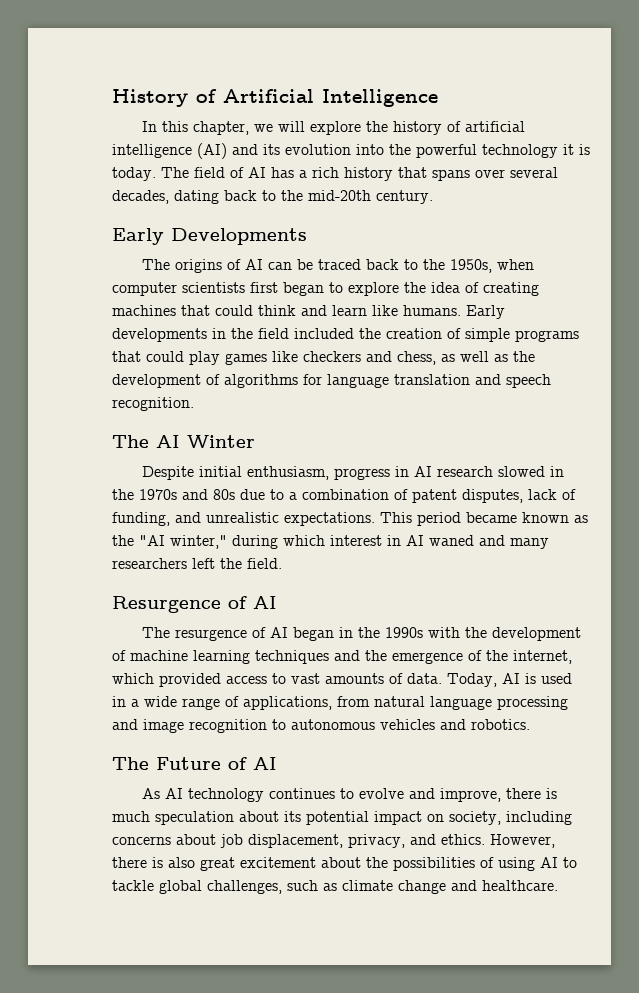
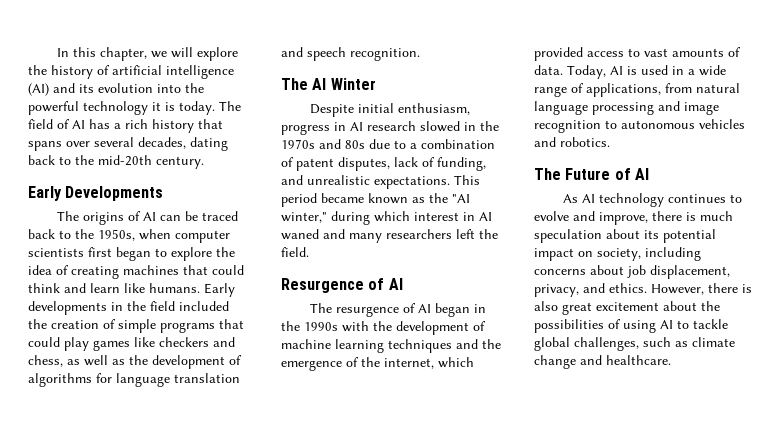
- History of Artificial Intelligence

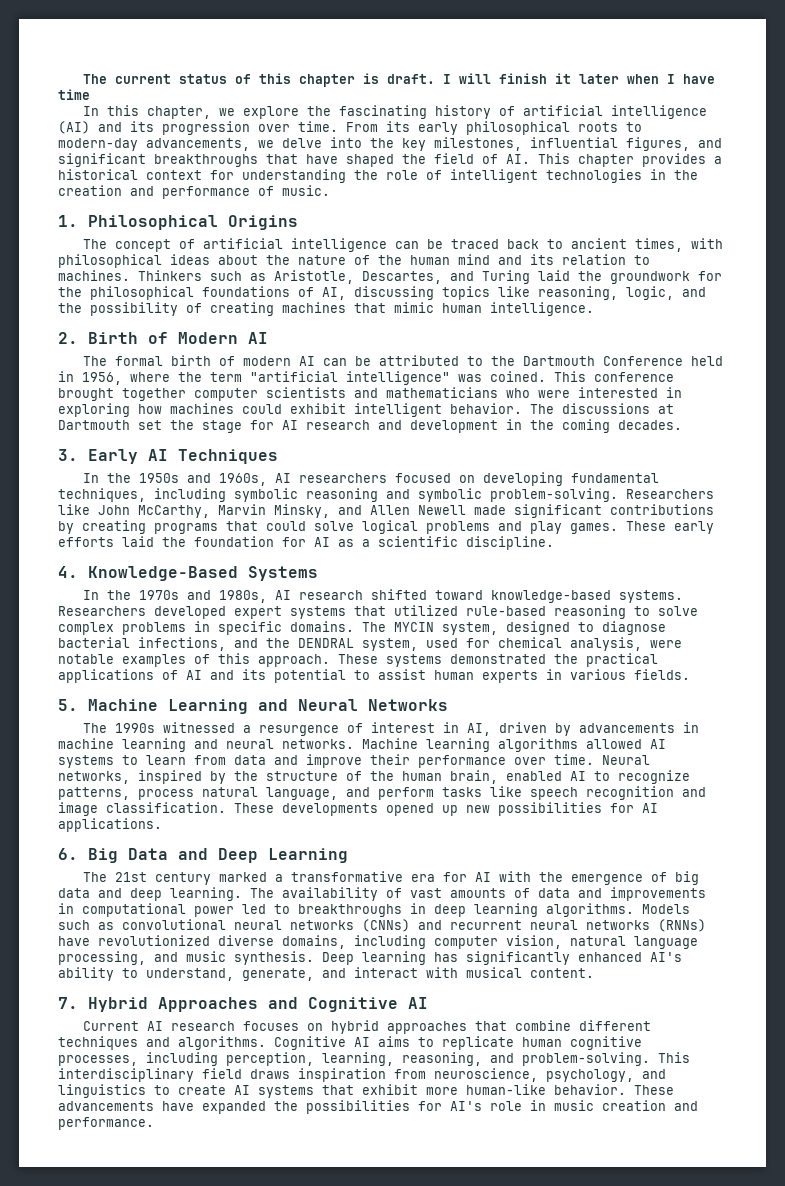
+ The current status of this chapter is draft. I will finish it later when I have time
- In this chapter, we will explore the history of artificial intelligence (AI) and its evolution into the powerful technology it is today. The field of AI has a rich history that spans over several decades, dating back to the mid-20th century.
- Early Developments
- The origins of AI can be traced back to the 1950s, when computer scientists first began to explore the idea of creating machines that could think and learn like humans. Early developments in the field included the creation of simple programs that could play games like checkers and chess, as well as the development of algorithms for language translation and speech recognition.
- The AI Winter
- Despite initial enthusiasm, progress in AI research slowed in the 1970s and 80s due to a combination of patent disputes, lack of funding, and unrealistic expectations. This period became known as the "AI winter," during which interest in AI waned and many researchers left the field.
- Resurgence of AI
- The resurgence of AI began in the 1990s with the development of machine learning techniques and the emergence of the internet, which provided access to vast amounts of data. Today, AI is used in a wide range of applications, from natural language processing and image recognition to autonomous vehicles and robotics.
- The Future of AI
- As AI technology continues to evolve and improve, there is much speculation about its potential impact on society, including concerns about job displacement, privacy, and ethics. However, there is also great excitement about the possibilities of using AI to tackle global challenges, such as climate change and healthcare.
+ In this chapter, we explore the fascinating history of artificial intelligence (AI) and its progression over time. From its early philosophical roots to modern-day advancements, we delve into the key milestones, influential figures, and significant breakthroughs that have shaped the field of AI. This chapter provides a historical context for understanding the role of intelligent technologies in the creation and performance of music.
+ 1. Philosophical Origins
+ The concept of artificial intelligence can be traced back to ancient times, with philosophical ideas about the nature of the human mind and its relation to machines. Thinkers such as Aristotle, Descartes, and Turing laid the groundwork for the philosophical foundations of AI, discussing topics like reasoning, logic, and the possibility of creating machines that mimic human intelligence.
+ 2. Birth of Modern AI
+ The formal birth of modern AI can be attributed to the Dartmouth Conference held in 1956, where the term "artificial intelligence" was coined. This conference brought together computer scientists and mathematicians who were interested in exploring how machines could exhibit intelligent behavior. The discussions at Dartmouth set the stage for AI research and development in the coming decades.
+ 3. Early AI Techniques
+ In the 1950s and 1960s, AI researchers focused on developing fundamental techniques, including symbolic reasoning and symbolic problem-solving. Researchers like John McCarthy, Marvin Minsky, and Allen Newell made significant contributions by creating programs that could solve logical problems and play games. These early efforts laid the foundation for AI as a scientific discipline.
+ 4. Knowledge-Based Systems
+ In the 1970s and 1980s, AI research shifted toward knowledge-based systems. Researchers developed expert systems that utilized rule-based reasoning to solve complex problems in specific domains. The MYCIN system, designed to diagnose bacterial infections, and the DENDRAL system, used for chemical analysis, were notable examples of this approach. These systems demonstrated the practical applications of AI and its potential to assist human experts in various fields.
+ 5. Machine Learning and Neural Networks
+ The 1990s witnessed a resurgence of interest in AI, driven by advancements in machine learning and neural networks. Machine learning algorithms allowed AI systems to learn from data and improve their performance over time. Neural networks, inspired by the structure of the human brain, enabled AI to recognize patterns, process natural language, and perform tasks like speech recognition and image classification. These developments opened up new possibilities for AI applications.
+ 6. Big Data and Deep Learning
+ The 21st century marked a transformative era for AI with the emergence of big data and deep learning. The availability of vast amounts of data and improvements in computational power led to breakthroughs in deep learning algorithms. Models such as convolutional neural networks (CNNs) and recurrent neural networks (RNNs) have revolutionized diverse domains, including computer vision, natural language processing, and music synthesis. Deep learning has significantly enhanced AI's ability to understand, generate, and interact with musical content.
+ 7. Hybrid Approaches and Cognitive AI
+ Current AI research focuses on hybrid approaches that combine different techniques and algorithms. Cognitive AI aims to replicate human cognitive processes, including perception, learning, reasoning, and problem-solving. This interdisciplinary field draws inspiration from neuroscience, psychology, and linguistics to create AI systems that exhibit more human-like behavior. These advancements have expanded the possibilities for AI's role in music creation and performance.

